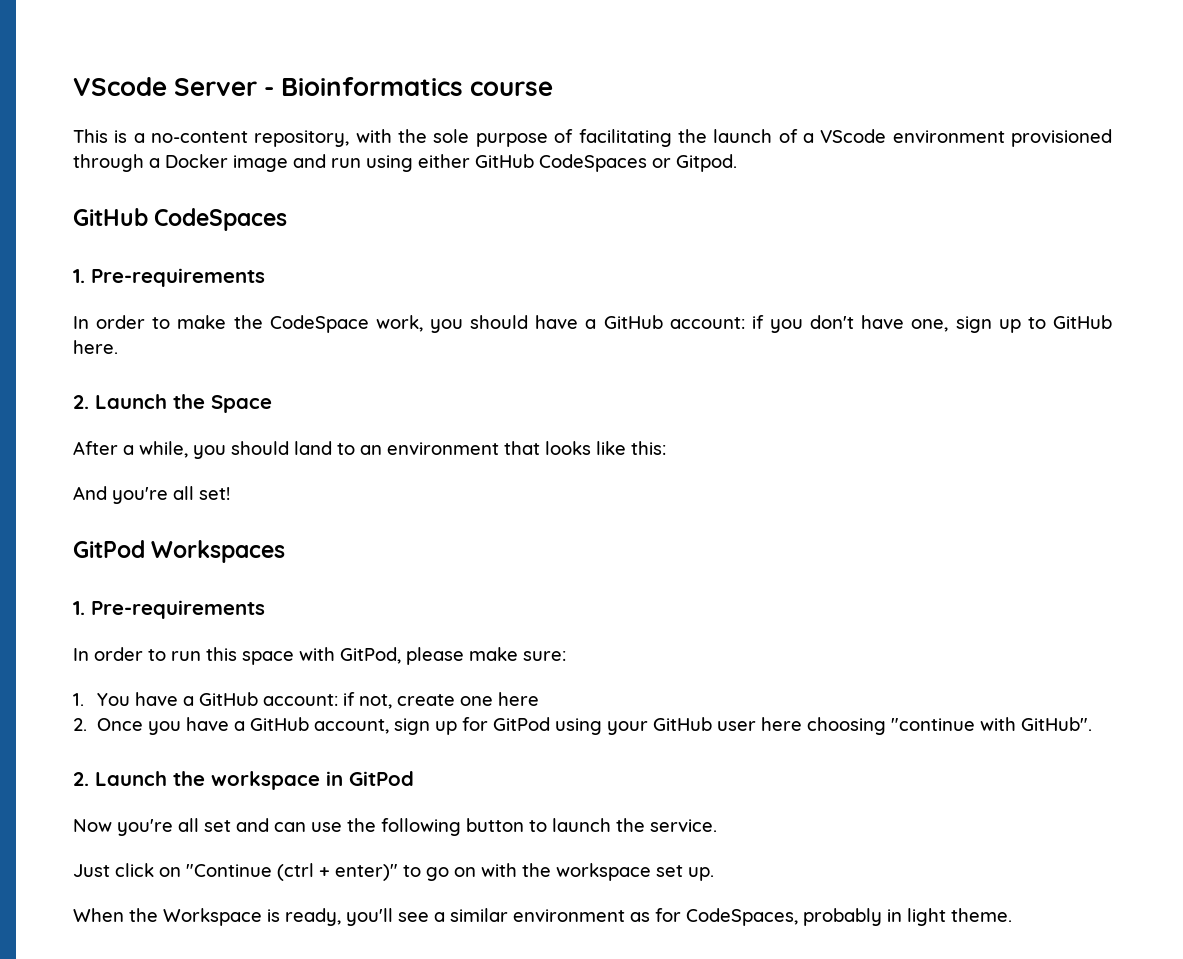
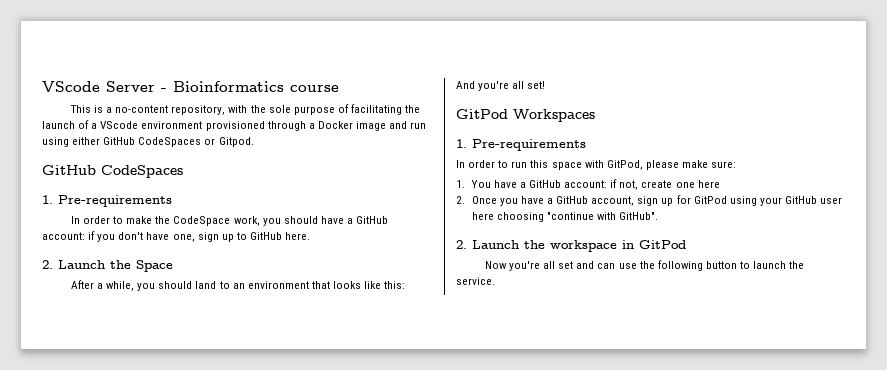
- Just click on "Continue (ctrl + enter)" to go on with the workspace set up.
- When the Workspace is ready, you'll see a similar environment as for CodeSpaces, probably in light theme.

